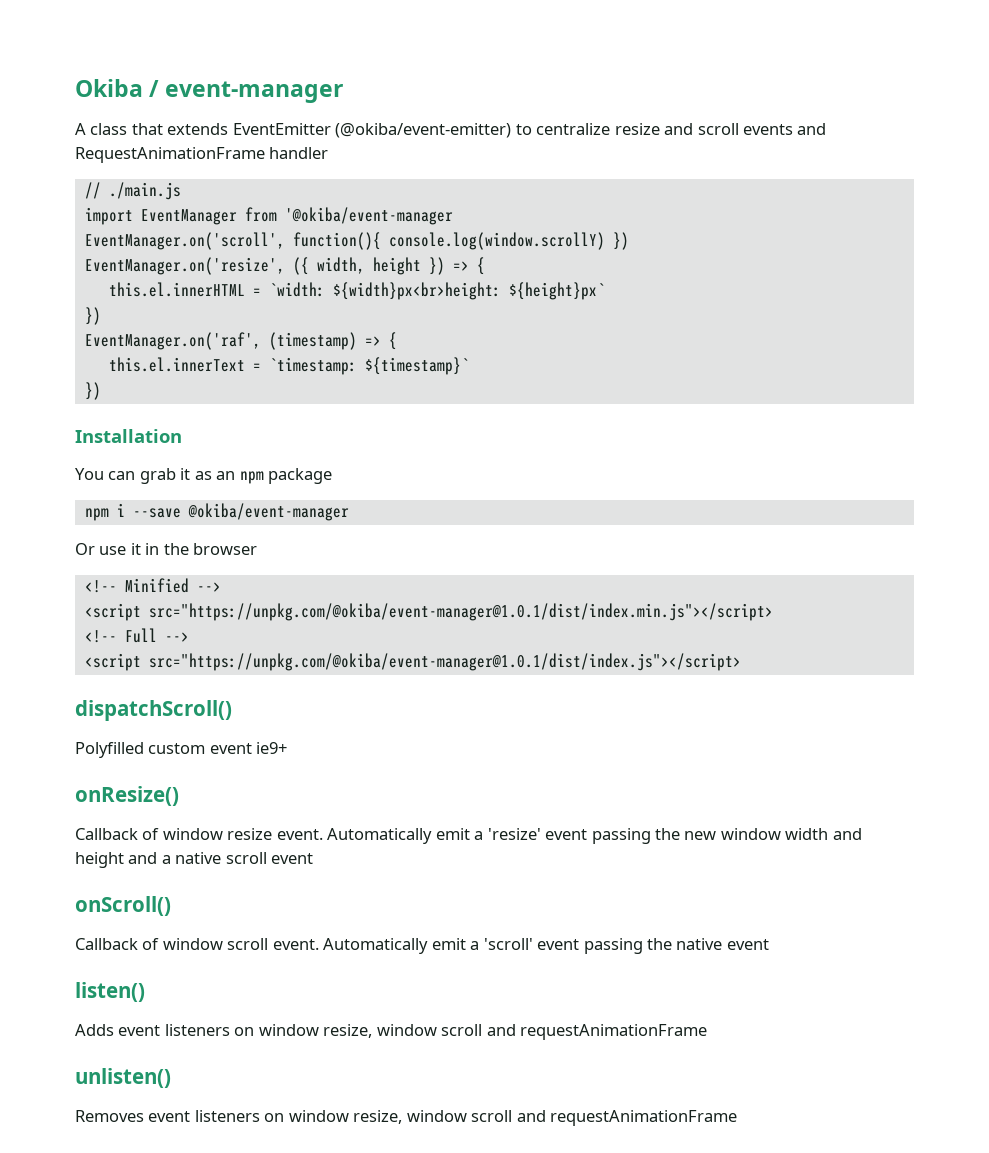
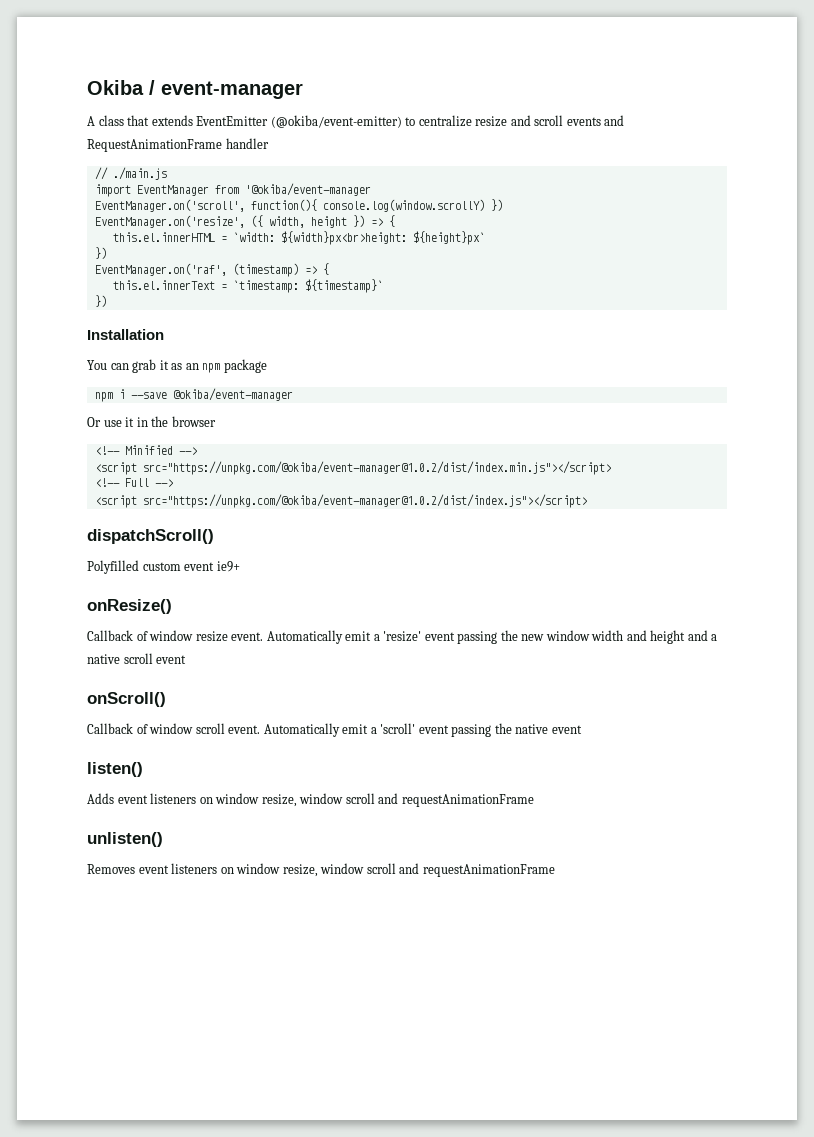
- <script src="https://unpkg.com/@okiba/event-manager@1.0.1/dist/index.min.js"></script>
+ <script src="https://unpkg.com/@okiba/event-manager@1.0.2/dist/index.min.js"></script>
- <script src="https://unpkg.com/@okiba/event-manager@1.0.1/dist/index.js"></script>
+ <script src="https://unpkg.com/@okiba/event-manager@1.0.2/dist/index.js"></script>

